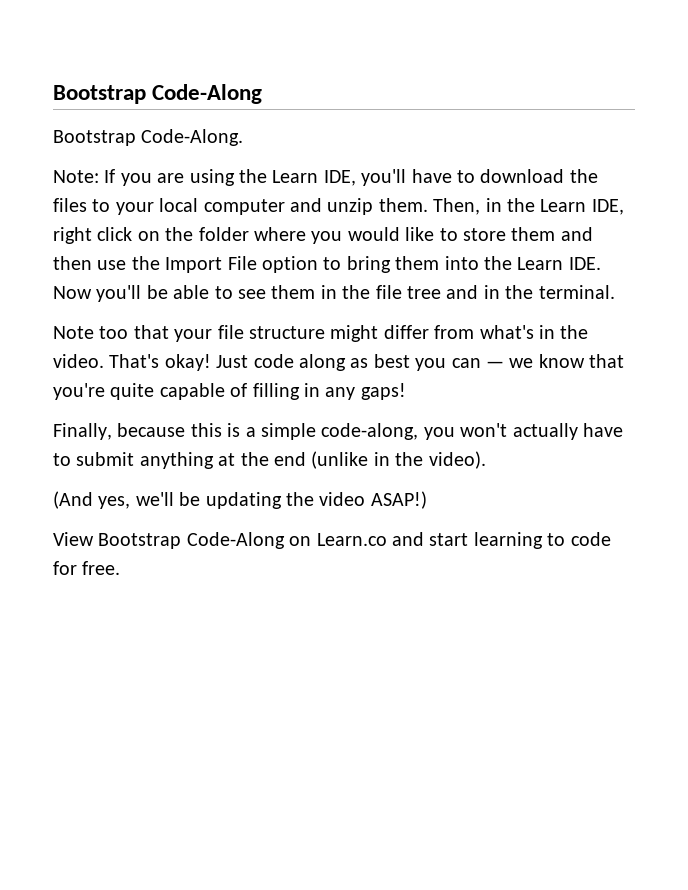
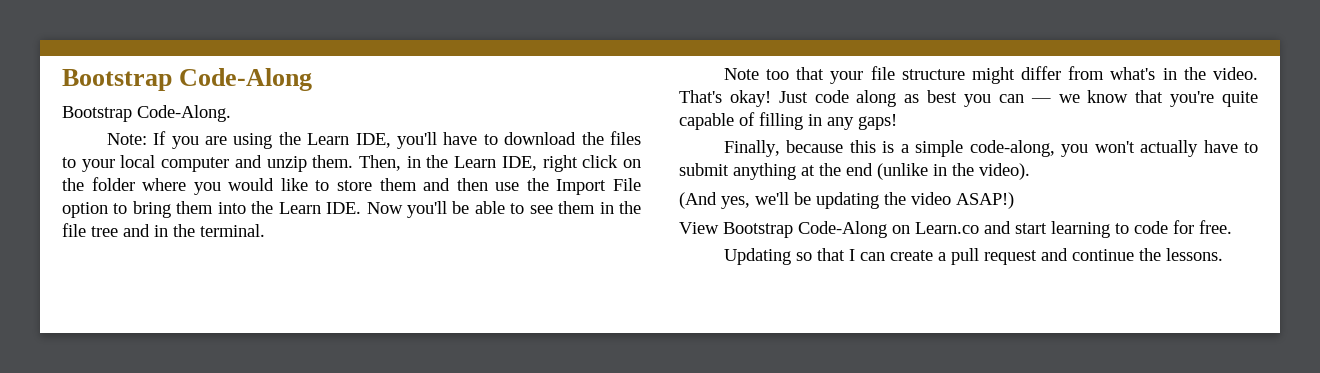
+ Updating so that I can create a pull request and continue the lessons.

